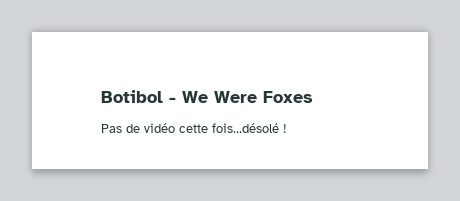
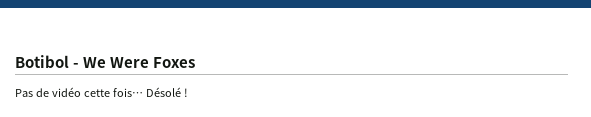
- Pas de vidéo cette fois…désolé !
+ Pas de vidéo cette fois… Désolé !

